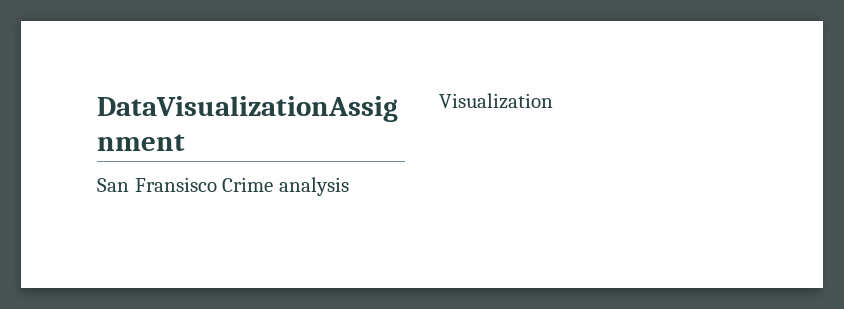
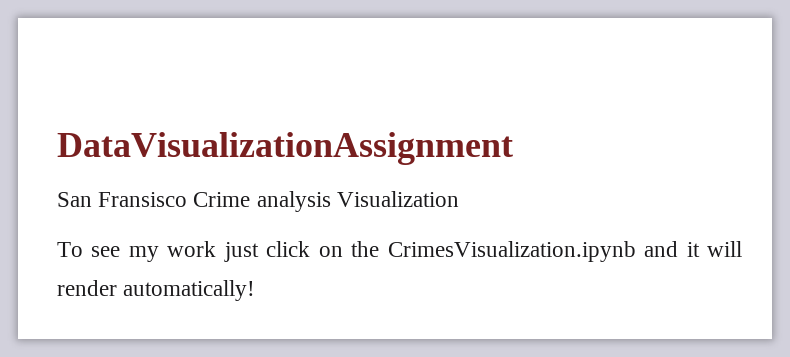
+ To see my work just click on the CrimesVisualization.ipynb and it will render automatically!

